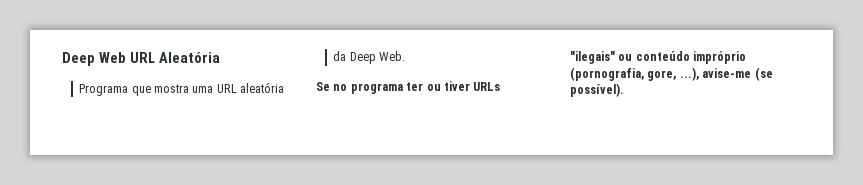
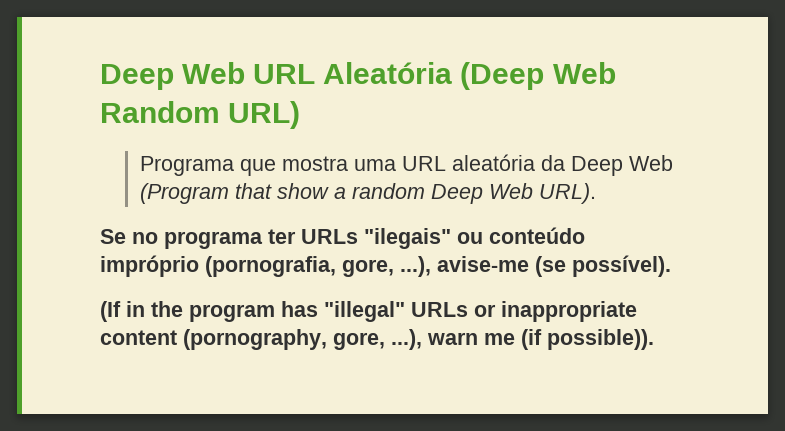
- Deep Web URL Aleatória
+ Deep Web URL Aleatória (Deep Web Random URL)
- Programa que mostra uma URL aleatória da Deep Web.
+ Programa que mostra uma URL aleatória da Deep Web (Program that show a random Deep Web URL).
- Se no programa ter ou tiver URLs "ilegais" ou conteúdo impróprio (pornografia, gore, ...), avise-me (se possível).
+ Se no programa ter URLs "ilegais" ou conteúdo impróprio (pornografia, gore, ...), avise-me (se possível).
+ (If in the program has "illegal" URLs or inappropriate content (pornography, gore, ...), warn me (if possible)).

